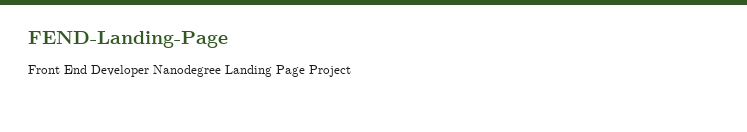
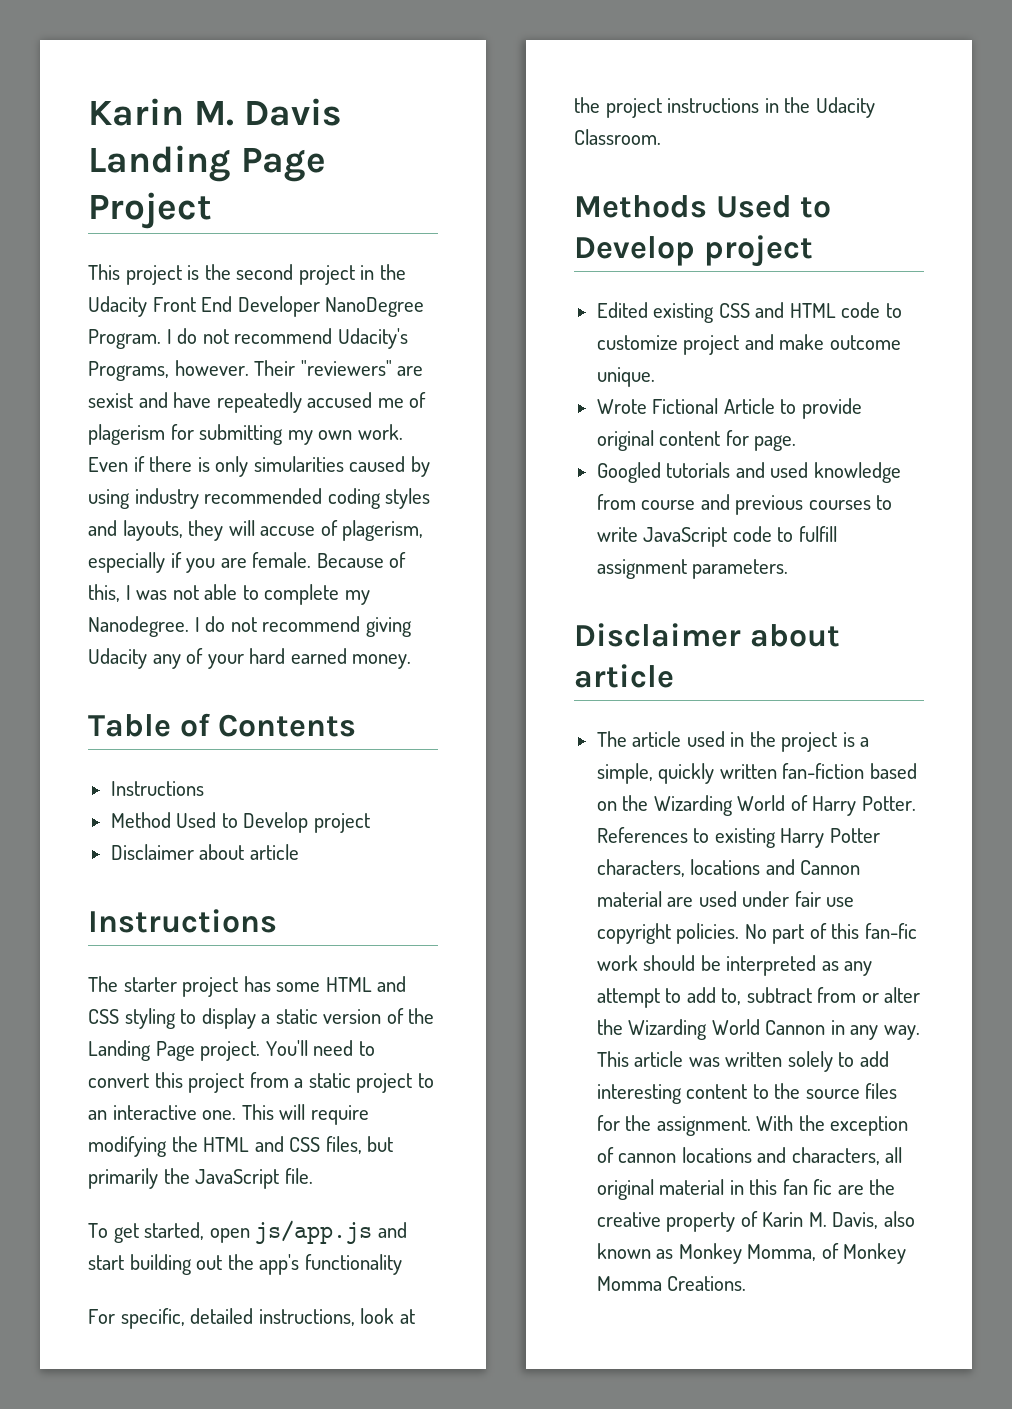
- FEND-Landing-Page
- Front End Developer Nanodegree Landing Page Project
+ Karin M. Davis Landing Page Project
+ This project is the second project in the Udacity Front End Developer NanoDegree Program. I do not recommend Udacity's Programs, however. Their "reviewers" are sexist and have repeatedly accused me of plagerism for submitting my own work. Even if there is only simularities caused by using industry recommended coding styles and layouts, they will accuse of plagerism, especially if you are female. Because of this, I was not able to complete my Nanodegree. I do not recommend giving Udacity any of your hard earned money.
+ Table of Contents
+ Instructions
+ Method Used to Develop project
+ Disclaimer about article
+ Instructions
+ The starter project has some HTML and CSS styling to display a static version of the Landing Page project. You'll need to convert this project from a static project to an interactive one. This will require modifying the HTML and CSS files, but primarily the JavaScript file.
+ To get started, open js/app.js and start building out the app's functionality
+ For specific, detailed instructions, look at the project instructions in the Udacity Classroom.
+ Methods Used to Develop project
+ Edited existing CSS and HTML code to customize project and make outcome unique.
+ Wrote Fictional Article to provide original content for page.
+ Googled tutorials and used knowledge from course and previous courses to write JavaScript code to fulfill assignment parameters.
+ Disclaimer about article
+ The article used in the project is a simple, quickly written fan-fiction based on the Wizarding World of Harry Potter. References to existing Harry Potter characters, locations and Cannon material are used under fair use copyright policies. No part of this fan-fic work should be interpreted as any attempt to add to, subtract from or alter the Wizarding World Cannon in any way. This article was written solely to add interesting content to the source files for the assignment. With the exception of cannon locations and characters, all original material in this fan fic are the creative property of Karin M. Davis, also known as Monkey Momma, of Monkey Momma Creations.

